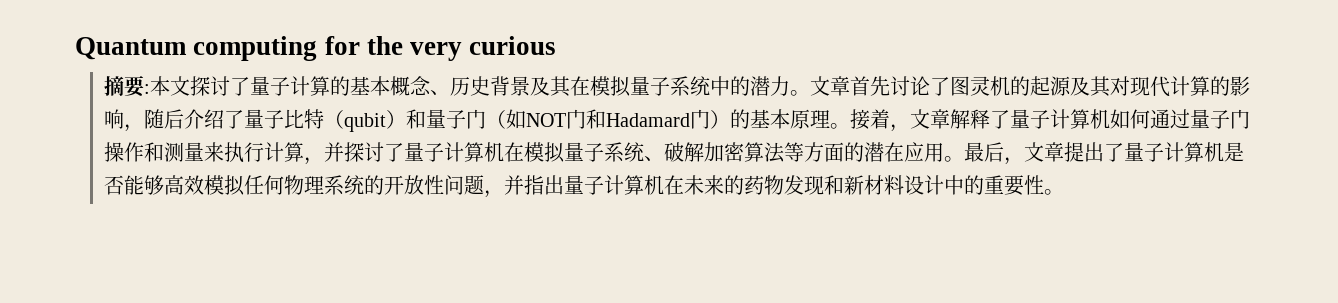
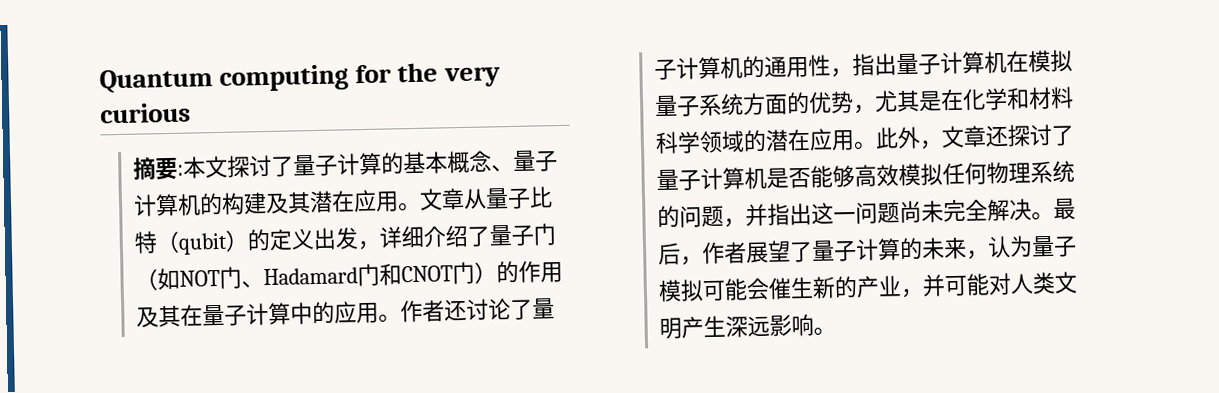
- 摘要:本文探讨了量子计算的基本概念、历史背景及其在模拟量子系统中的潜力。文章首先讨论了图灵机的起源及其对现代计算的影响，随后介绍了量子比特（qubit）和量子门（如NOT门和Hadamard门）的基本原理。接着，文章解释了量子计算机如何通过量子门操作和测量来执行计算，并探讨了量子计算机在模拟量子系统、破解加密算法等方面的潜在应用。最后，文章提出了量子计算机是否能够高效模拟任何物理系统的开放性问题，并指出量子计算机在未来的药物发现和新材料设计中的重要性。
+ 摘要:本文探讨了量子计算的基本概念、量子计算机的构建及其潜在应用。文章从量子比特（qubit）的定义出发，详细介绍了量子门（如NOT门、Hadamard门和CNOT门）的作用及其在量子计算中的应用。作者还讨论了量子计算机的通用性，指出量子计算机在模拟量子系统方面的优势，尤其是在化学和材料科学领域的潜在应用。此外，文章还探讨了量子计算机是否能够高效模拟任何物理系统的问题，并指出这一问题尚未完全解决。最后，作者展望了量子计算的未来，认为量子模拟可能会催生新的产业，并可能对人类文明产生深远影响。

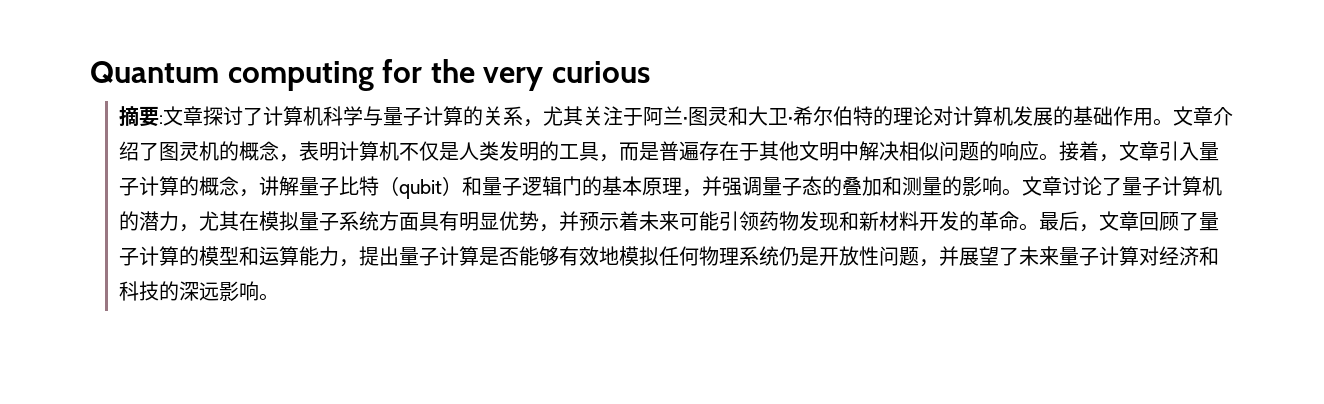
- 摘要:本文探讨了量子计算的基本概念、量子计算机的构建及其潜在应用。文章从量子比特（qubit）的定义出发，详细介绍了量子门（如NOT门、Hadamard门和CNOT门）的作用及其在量子计算中的应用。作者还讨论了量子计算机的通用性，指出量子计算机在模拟量子系统方面的优势，尤其是在化学和材料科学领域的潜在应用。此外，文章还探讨了量子计算机是否能够高效模拟任何物理系统的问题，并指出这一问题尚未完全解决。最后，作者展望了量子计算的未来，认为量子模拟可能会催生新的产业，并可能对人类文明产生深远影响。
+ 摘要:文章探讨了计算机科学与量子计算的关系，尤其关注于阿兰·图灵和大卫·希尔伯特的理论对计算机发展的基础作用。文章介绍了图灵机的概念，表明计算机不仅是人类发明的工具，而是普遍存在于其他文明中解决相似问题的响应。接着，文章引入量子计算的概念，讲解量子比特（qubit）和量子逻辑门的基本原理，并强调量子态的叠加和测量的影响。文章讨论了量子计算机的潜力，尤其在模拟量子系统方面具有明显优势，并预示着未来可能引领药物发现和新材料开发的革命。最后，文章回顾了量子计算的模型和运算能力，提出量子计算是否能够有效地模拟任何物理系统仍是开放性问题，并展望了未来量子计算对经济和科技的深远影响。

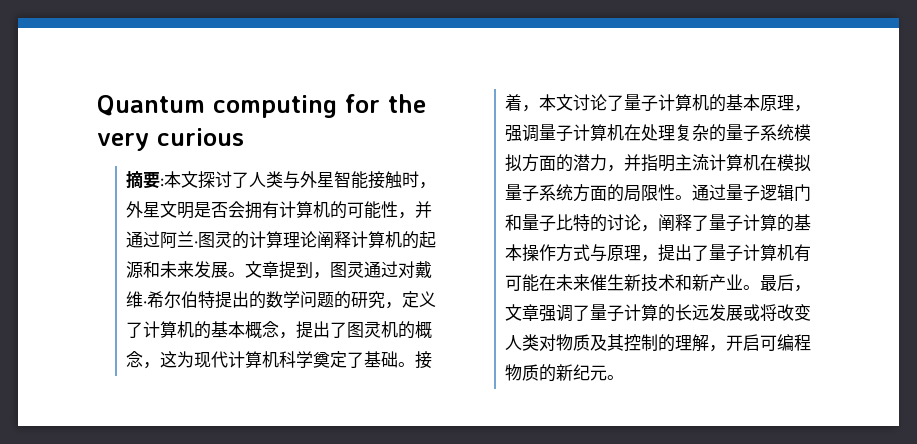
- 摘要:文章探讨了计算机科学与量子计算的关系，尤其关注于阿兰·图灵和大卫·希尔伯特的理论对计算机发展的基础作用。文章介绍了图灵机的概念，表明计算机不仅是人类发明的工具，而是普遍存在于其他文明中解决相似问题的响应。接着，文章引入量子计算的概念，讲解量子比特（qubit）和量子逻辑门的基本原理，并强调量子态的叠加和测量的影响。文章讨论了量子计算机的潜力，尤其在模拟量子系统方面具有明显优势，并预示着未来可能引领药物发现和新材料开发的革命。
+ 摘要:本文探讨了人类与外星智能接触时，外星文明是否会拥有计算机的可能性，并通过阿兰·图灵的计算理论阐释计算机的起源和未来发展。文章提到，图灵通过对戴维·希尔伯特提出的数学问题的研究，定义了计算机的基本概念，提出了图灵机的概念，这为现代计算机科学奠定了基础。接着，本文讨论了量子计算机的基本原理，强调量子计算机在处理复杂的量子系统模拟方面的潜力，并指明主流计算机在模拟量子系统方面的局限性。通过量子逻辑门和量子比特的讨论，阐释了量子计算的基本操作方式与原理，提出了量子计算机有可能在未来催生新技术和新产业。
- 最后，文章回顾了量子计算的模型和运算能力，提出量子计算是否能够有效地模拟任何物理系统仍是开放性问题，并展望了未来量子计算对经济和科技的深远影响。
+ 最后，文章强调了量子计算的长远发展或将改变人类对物质及其控制的理解，开启可编程物质的新纪元。

